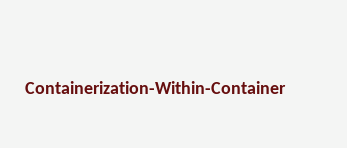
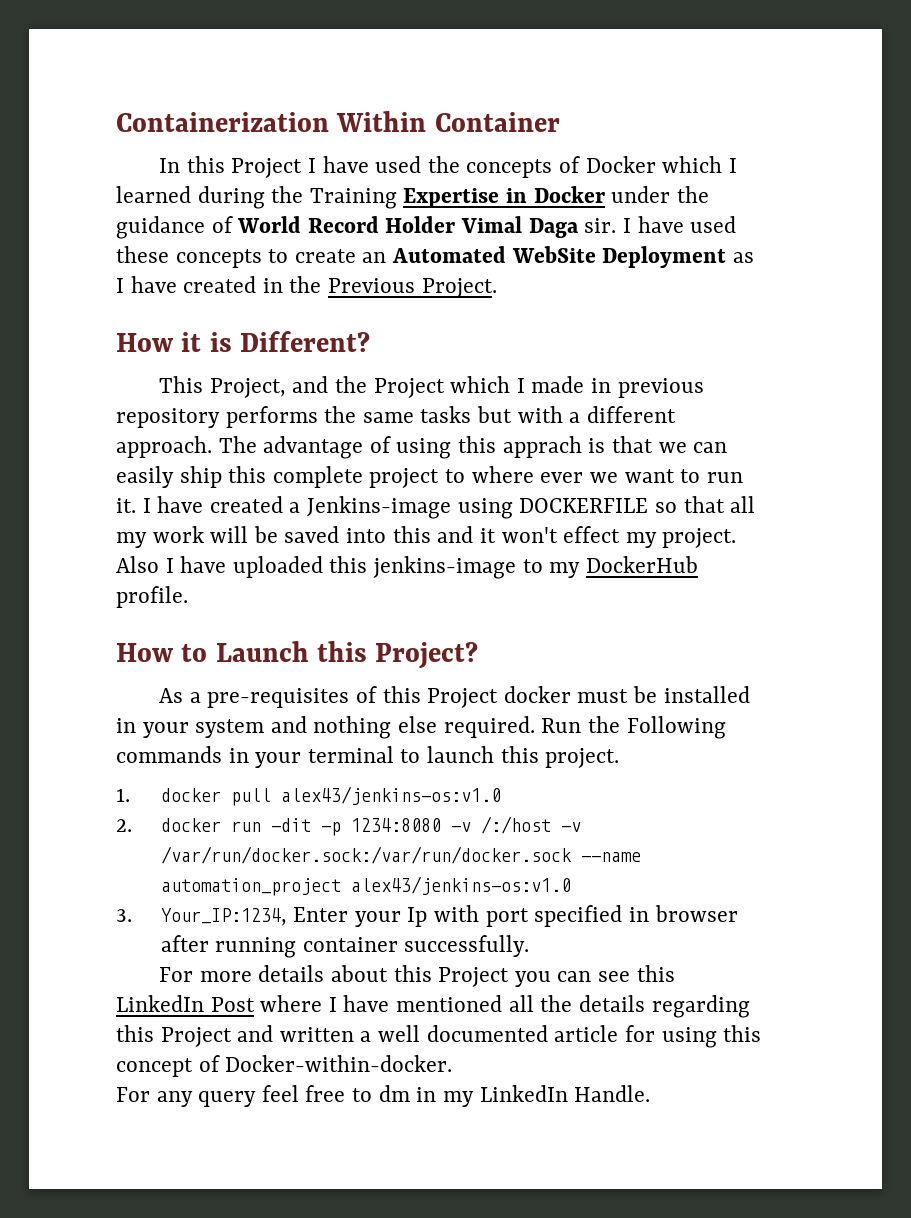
- Containerization-Within-Container
+ Containerization Within Container
+ In this Project I have used the concepts of Docker which I learned during the Training Expertise in Docker under the guidance of World Record Holder Vimal Daga sir. I have used these concepts to create an Automated WebSite Deployment as I have created in the Previous Project.
+ How it is Different?
+ This Project, and the Project which I made in previous repository performs the same tasks but with a different approach. The advantage of using this apprach is that we can easily ship this complete project to where ever we want to run it. I have created a Jenkins-image using DOCKERFILE so that all my work will be saved into this and it won't effect my project. Also I have uploaded this jenkins-image to my DockerHub profile.
+ How to Launch this Project?
+ As a pre-requisites of this Project docker must be installed in your system and nothing else required. Run the Following commands in your terminal to launch this project.
+ 1. docker pull alex43/jenkins-os:v1.0
+ 2. docker run -dit -p 1234:8080 -v /:/host -v /var/run/docker.sock:/var/run/docker.sock --name automation_project alex43/jenkins-os:v1.0
+ 3. Your_IP:1234, Enter your Ip with port specified in browser after running container successfully.
+ For more details about this Project you can see this LinkedIn Post where I have mentioned all the details regarding this Project and written a well documented article for using this concept of Docker-within-docker.
+ For any query feel free to dm in my LinkedIn Handle.

